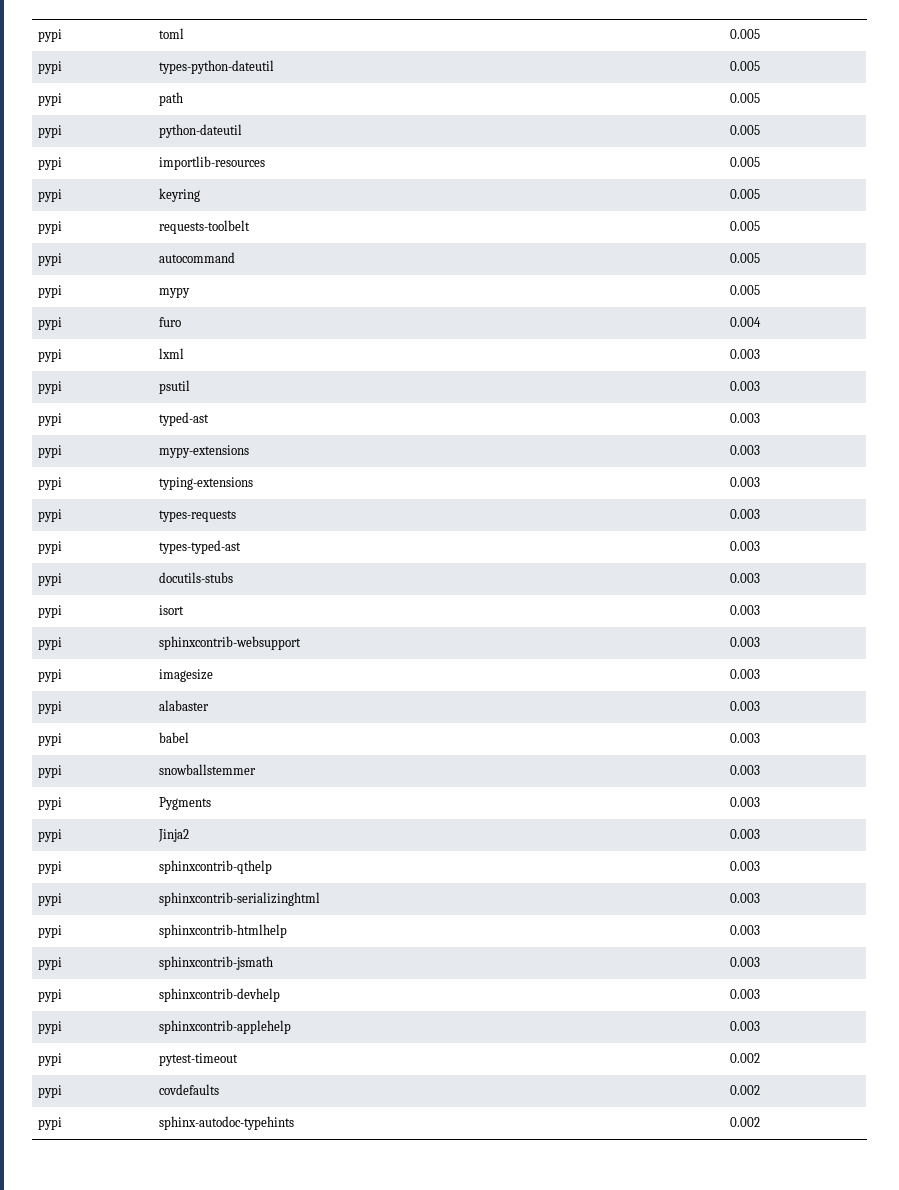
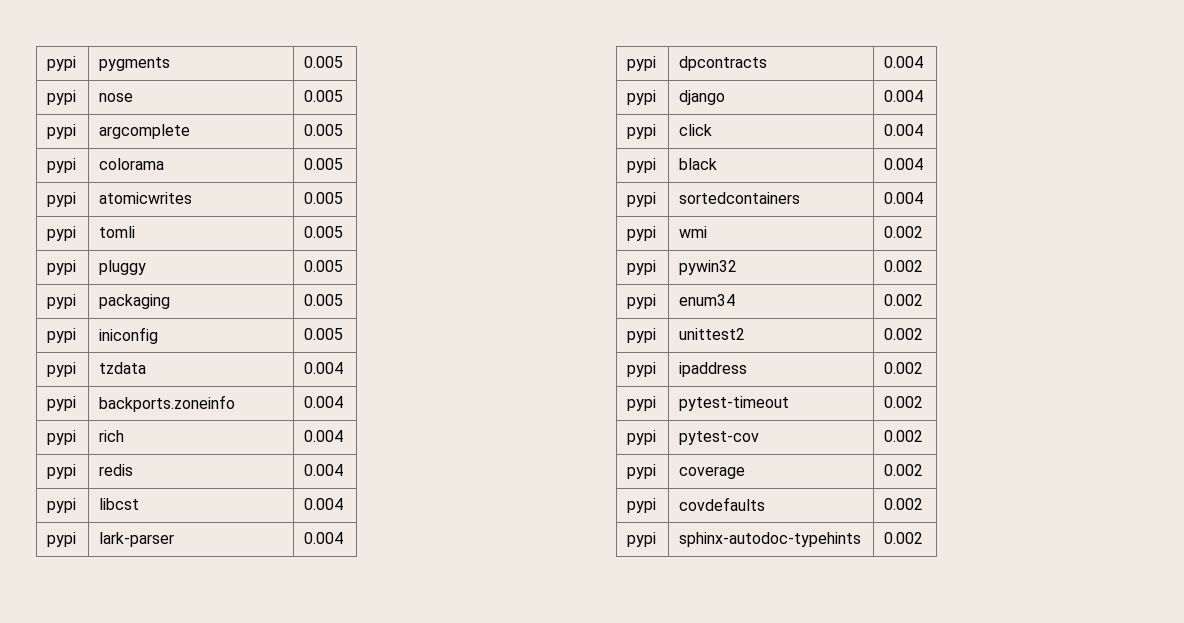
- pypi | toml | 0.005
- pypi | types-python-dateutil | 0.005
- pypi | path | 0.005
- pypi | python-dateutil | 0.005
- pypi | importlib-resources | 0.005
- pypi | keyring | 0.005
- pypi | requests-toolbelt | 0.005
- pypi | autocommand | 0.005
- pypi | mypy | 0.005
- pypi | furo | 0.004
- pypi | lxml | 0.003
- pypi | psutil | 0.003
- pypi | typed-ast | 0.003
- pypi | mypy-extensions | 0.003
- pypi | typing-extensions | 0.003
- pypi | types-requests | 0.003
- pypi | types-typed-ast | 0.003
- pypi | docutils-stubs | 0.003
- pypi | isort | 0.003
- pypi | sphinxcontrib-websupport | 0.003
- pypi | imagesize | 0.003
- pypi | alabaster | 0.003
- pypi | babel | 0.003
- pypi | snowballstemmer | 0.003
- pypi | Pygments | 0.003
- pypi | Jinja2 | 0.003
- pypi | sphinxcontrib-qthelp | 0.003
- pypi | sphinxcontrib-serializinghtml | 0.003
- pypi | sphinxcontrib-htmlhelp | 0.003
- pypi | sphinxcontrib-jsmath | 0.003
- pypi | sphinxcontrib-devhelp | 0.003
- pypi | sphinxcontrib-applehelp | 0.003
+ pypi | pygments | 0.005
+ pypi | nose | 0.005
+ pypi | argcomplete | 0.005
+ pypi | colorama | 0.005
+ pypi | atomicwrites | 0.005
+ pypi | tomli | 0.005
+ pypi | pluggy | 0.005
+ pypi | packaging | 0.005
+ pypi | iniconfig | 0.005
+ pypi | tzdata | 0.004
+ pypi | backports.zoneinfo | 0.004
+ pypi | rich | 0.004
+ pypi | redis | 0.004
+ pypi | libcst | 0.004
+ pypi | lark-parser | 0.004
+ pypi | dpcontracts | 0.004
+ pypi | django | 0.004
+ pypi | click | 0.004
+ pypi | black | 0.004
+ pypi | sortedcontainers | 0.004
+ pypi | wmi | 0.002
+ pypi | pywin32 | 0.002
+ pypi | enum34 | 0.002
+ pypi | unittest2 | 0.002
+ pypi | ipaddress | 0.002
  pypi | pytest-timeout | 0.002
+ pypi | pytest-cov | 0.002
+ pypi | coverage | 0.002

